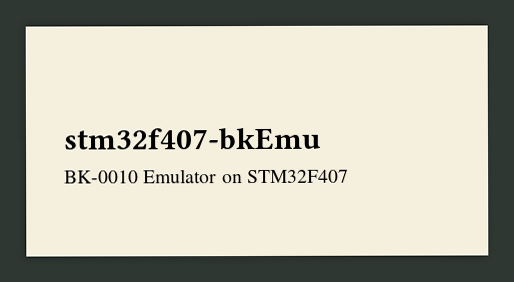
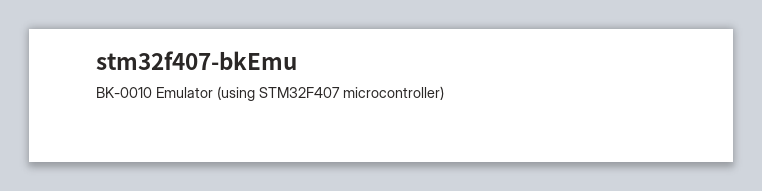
- BK-0010 Emulator on STM32F407
+ BK-0010 Emulator (using STM32F407 microcontroller)

